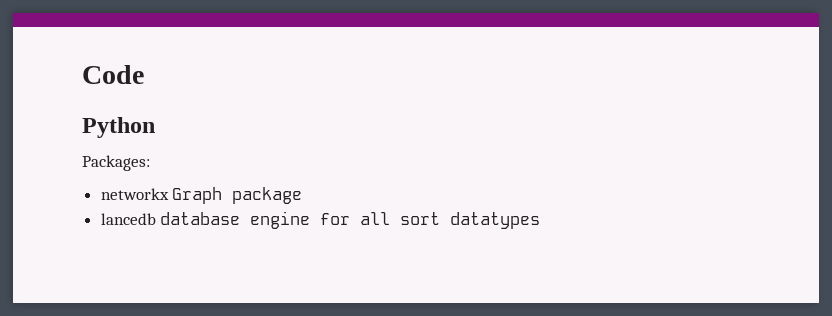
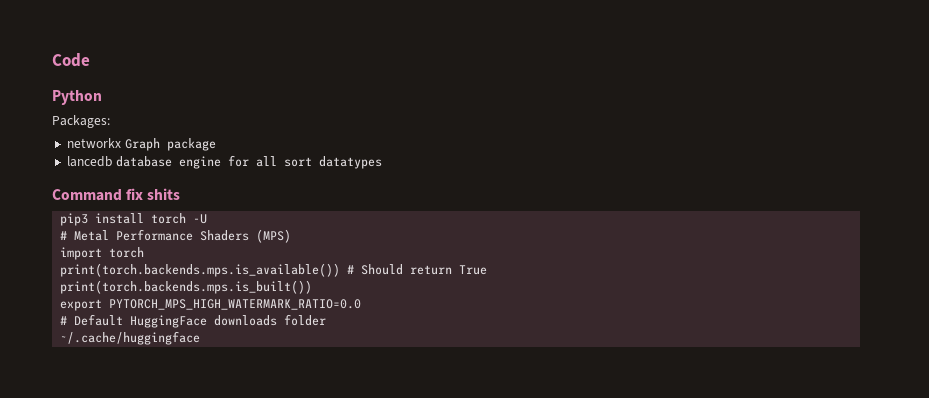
+ Command fix shits
+ pip3 install torch -U
+ # Metal Performance Shaders (MPS)
+ import torch
+ print(torch.backends.mps.is_available()) # Should return True
+ print(torch.backends.mps.is_built())
+ export PYTORCH_MPS_HIGH_WATERMARK_RATIO=0.0
+ # Default HuggingFace downloads folder
+ ~/.cache/huggingface

